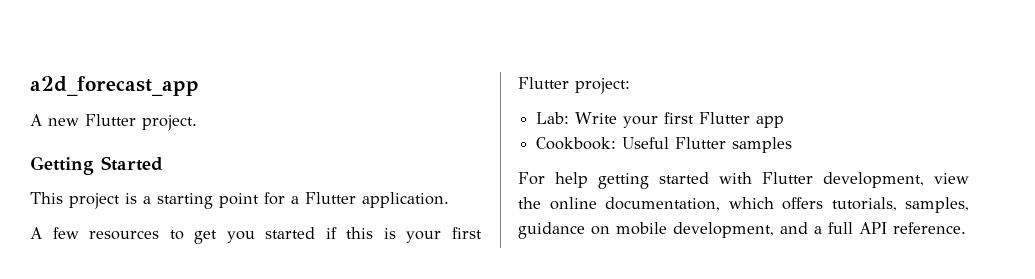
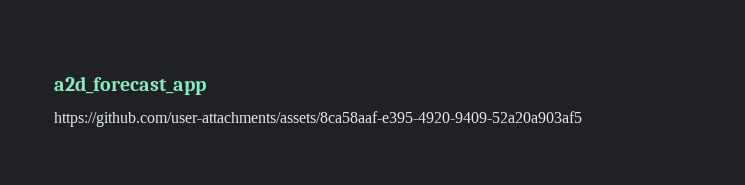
- A new Flutter project.
- Getting Started
- This project is a starting point for a Flutter application.
- A few resources to get you started if this is your first Flutter project:
- Lab: Write your first Flutter app
- Cookbook: Useful Flutter samples
- For help getting started with Flutter development, view the online documentation, which offers tutorials, samples, guidance on mobile development, and a full API reference.
+ https://github.com/user-attachments/assets/8ca58aaf-e395-4920-9409-52a20a903af5

